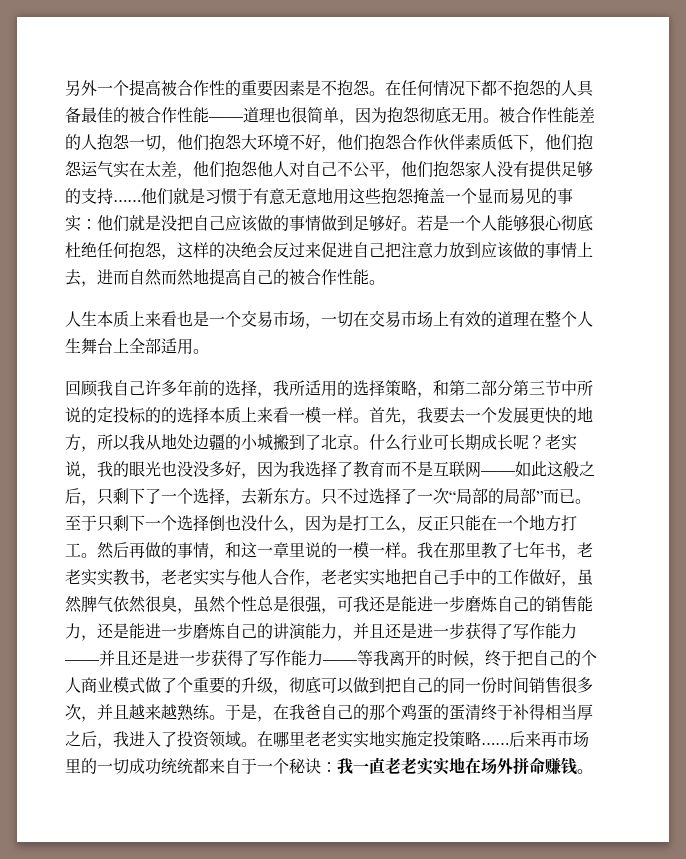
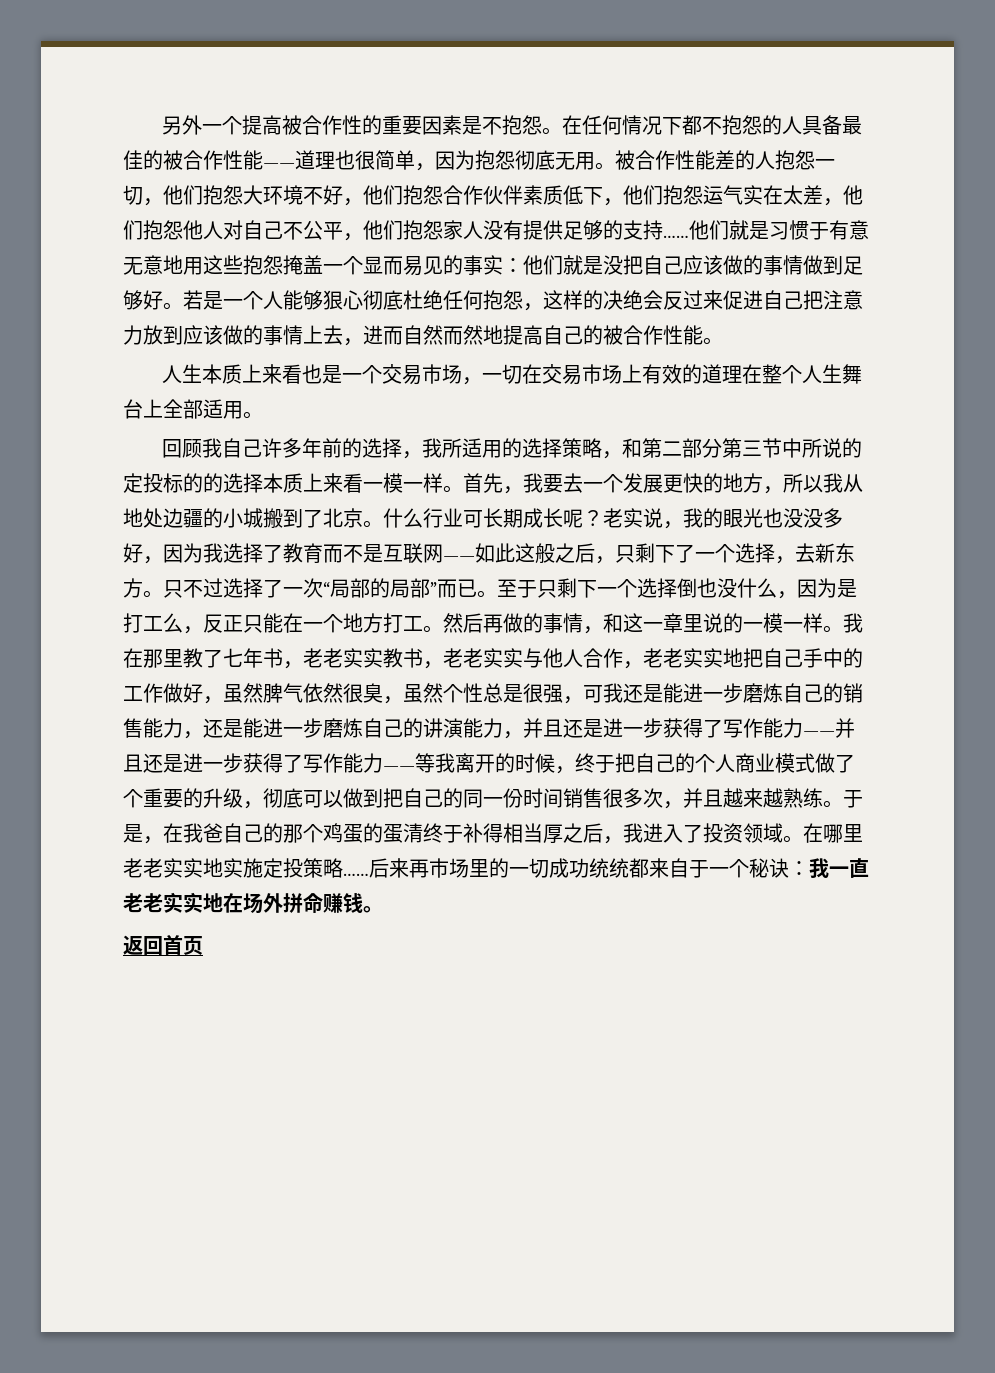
+ 返回首页

